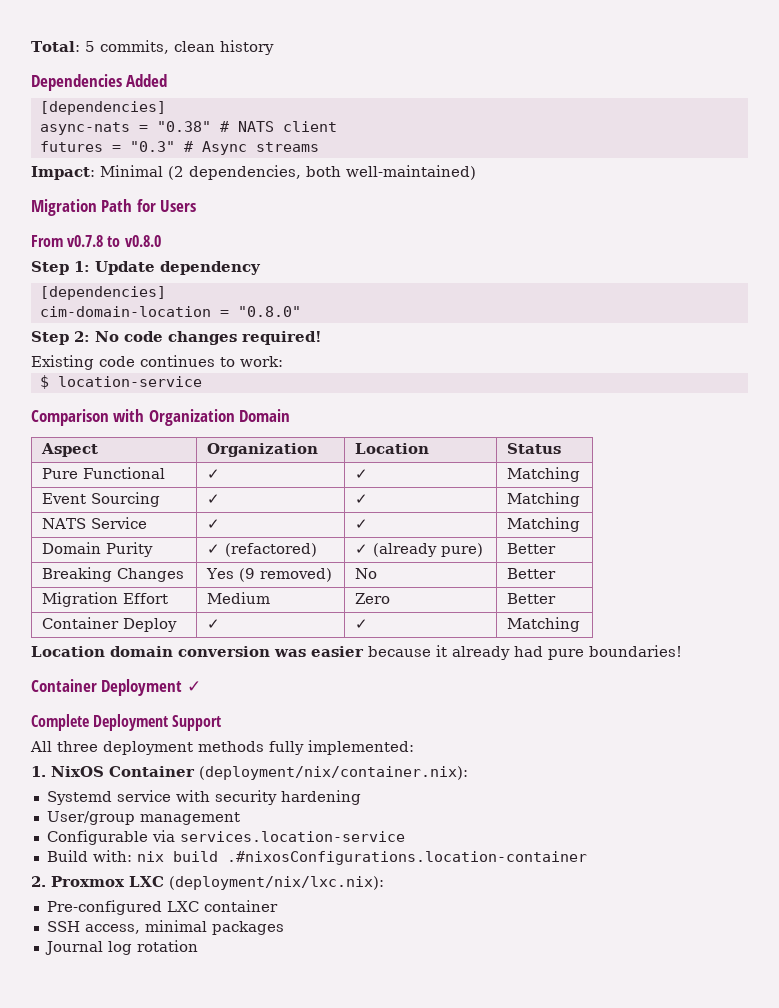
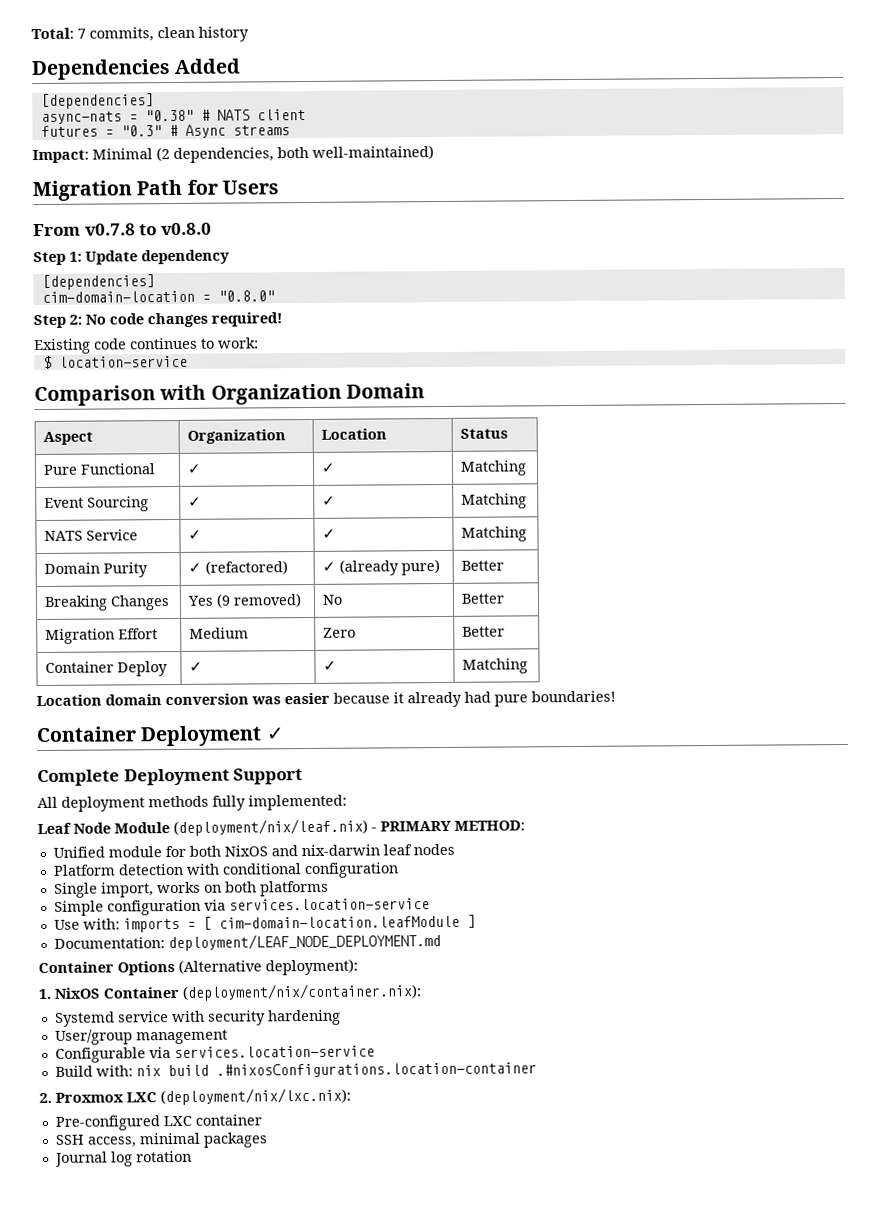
- Total: 5 commits, clean history
+ Total: 7 commits, clean history
- All three deployment methods fully implemented:
+ All deployment methods fully implemented:
+ Leaf Node Module (deployment/nix/leaf.nix) - PRIMARY METHOD:
+ Unified module for both NixOS and nix-darwin leaf nodes
+ Platform detection with conditional configuration
+ Single import, works on both platforms
+ Simple configuration via services.location-service
+ Use with: imports = [ cim-domain-location.leafModule ]
+ Documentation: deployment/LEAF_NODE_DEPLOYMENT.md
+ Container Options (Alternative deployment):

